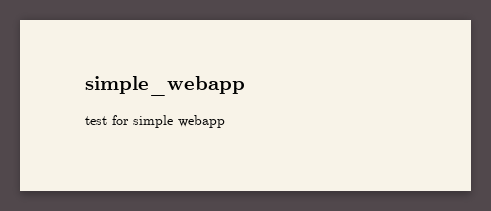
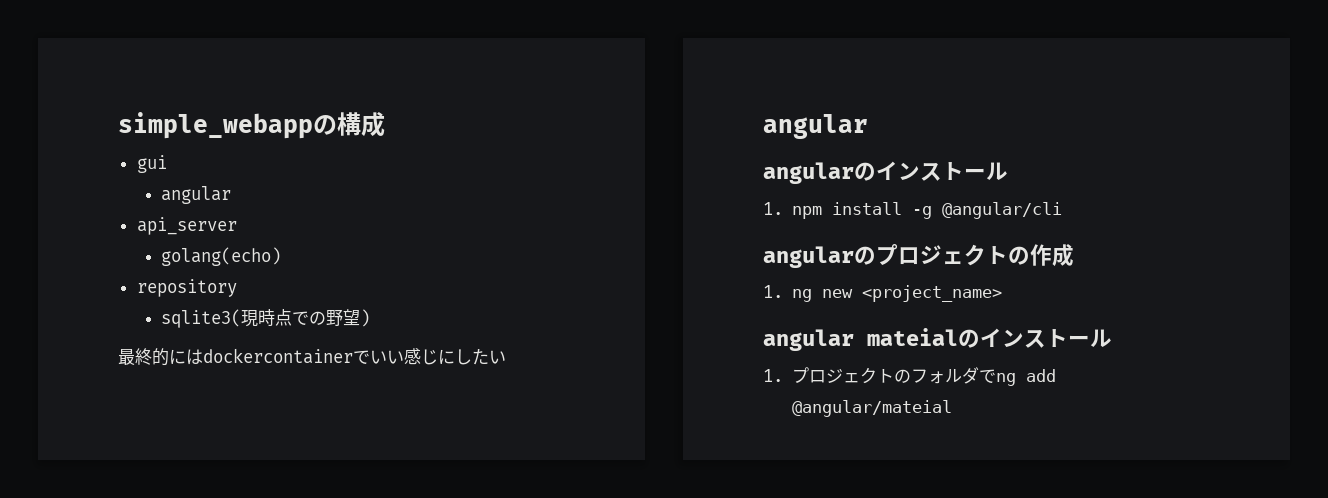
- simple_webapp
- test for simple webapp
+ simple_webappの構成
+ gui
+ angular
+ api_server
+ golang(echo)
+ repository
+ sqlite3(現時点での野望)
+ 最終的にはdockercontainerでいい感じにしたい
+ angular
+ angularのインストール
+ 1. npm install -g @angular/cli
+ angularのプロジェクトの作成
+ 1. ng new <project_name>
+ angular mateialのインストール
+ 1.プロジェクトのフォルダでng add @angular/mateial

